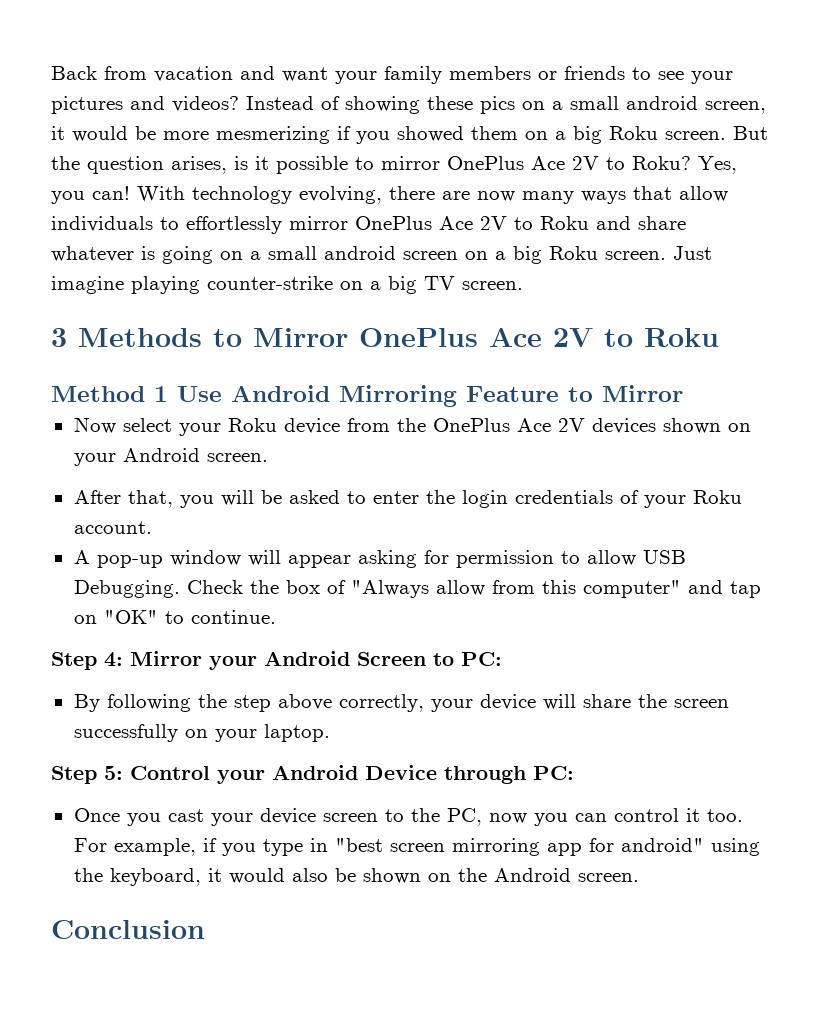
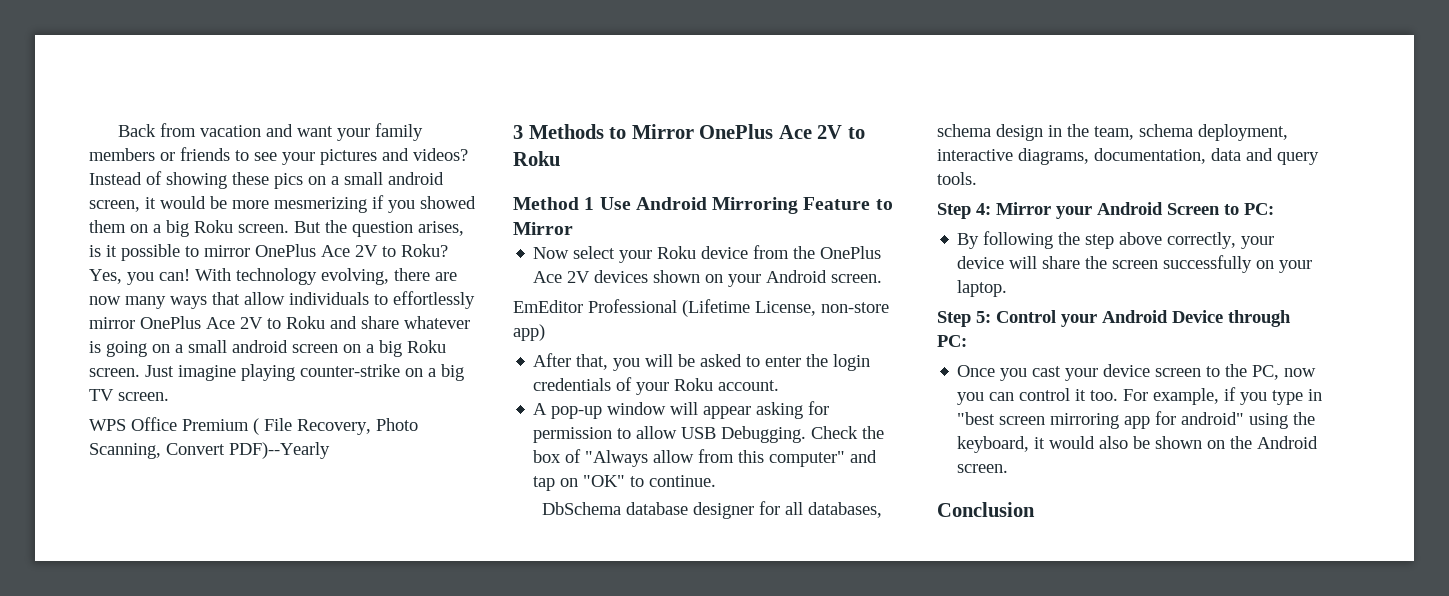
+ WPS Office Premium ( File Recovery, Photo Scanning, Convert PDF)--Yearly
+ EmEditor Professional (Lifetime License, non-store app)
+ DbSchema database designer for all databases, schema design in the team, schema deployment, interactive diagrams, documentation, data and query tools.

